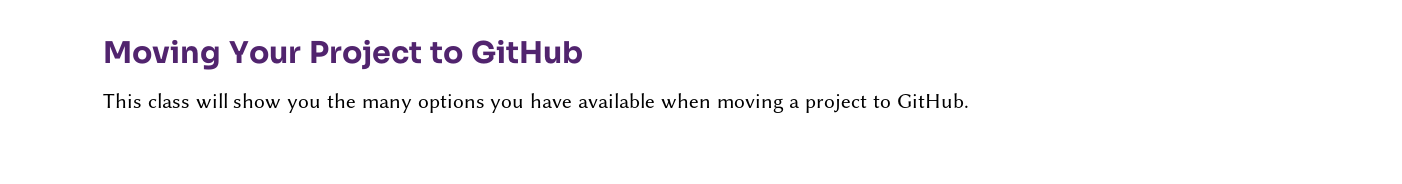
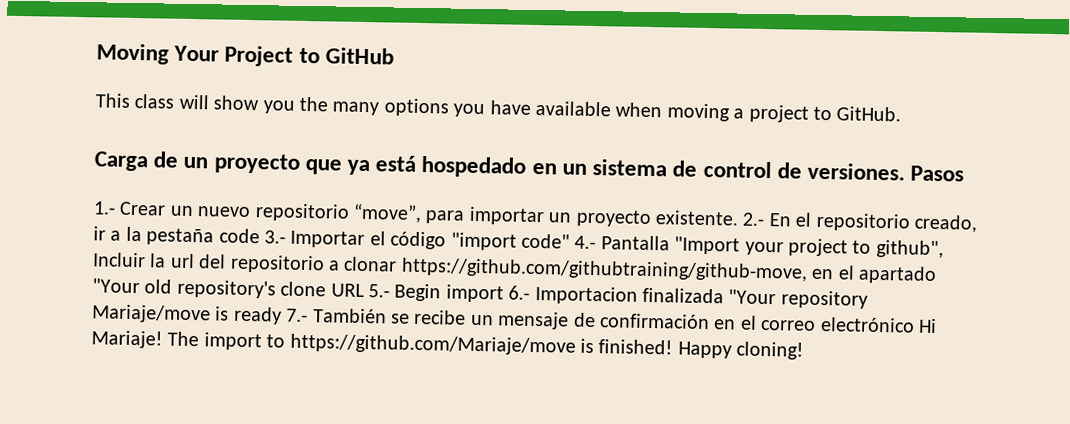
+ Carga de un proyecto que ya está hospedado en un sistema de control de versiones. Pasos
+ 1.- Crear un nuevo repositorio “move”, para importar un proyecto existente. 2.- En el repositorio creado, ir a la pestaña code 3.- Importar el código "import code" 4.- Pantalla "Import your project to github", Incluir la url del repositorio a clonar https://github.com/githubtraining/github-move, en el apartado "Your old repository's clone URL 5.- Begin import 6.- Importacion finalizada "Your repository Mariaje/move is ready 7.- También se recibe un mensaje de confirmación en el correo electrónico Hi Mariaje! The import to https://github.com/Mariaje/move is finished! Happy cloning!

